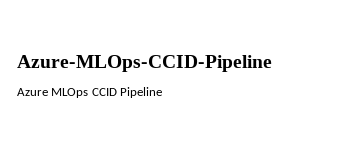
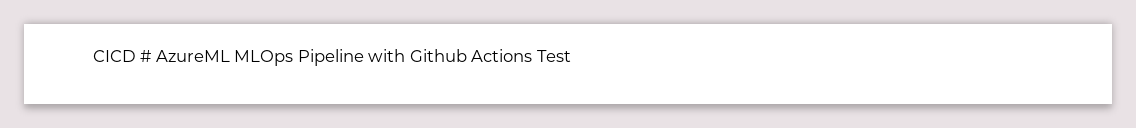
- Azure-MLOps-CCID-Pipeline
- Azure MLOps CCID Pipeline
+ CICD # AzureML MLOps Pipeline with Github Actions Test

